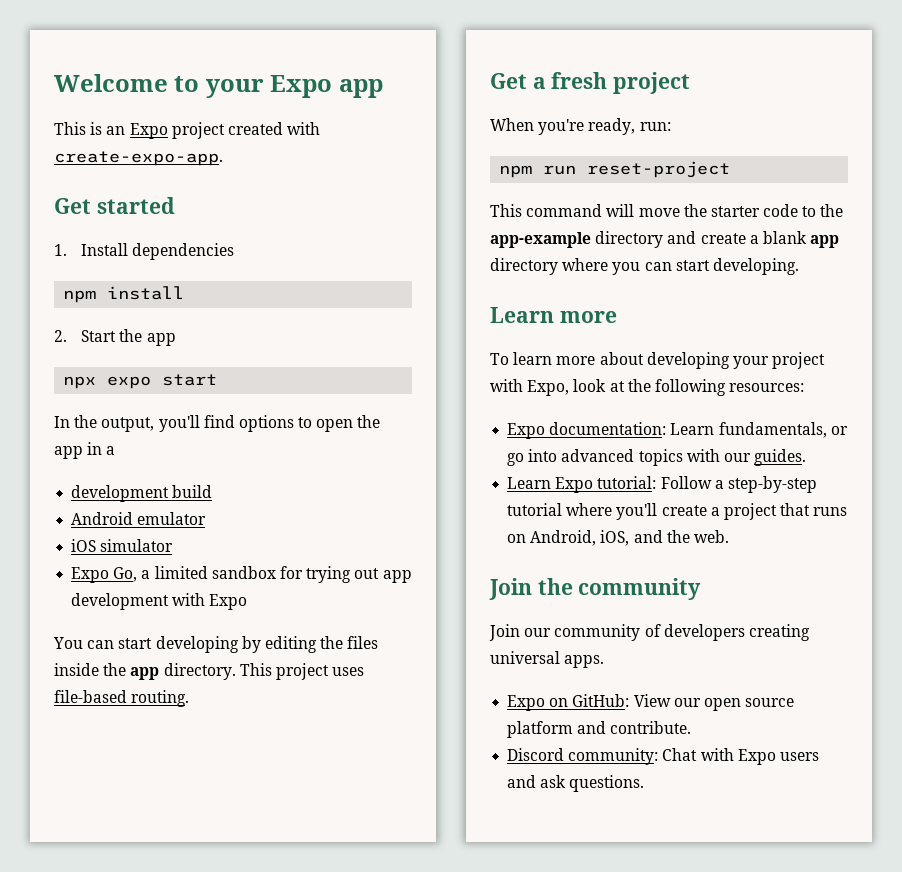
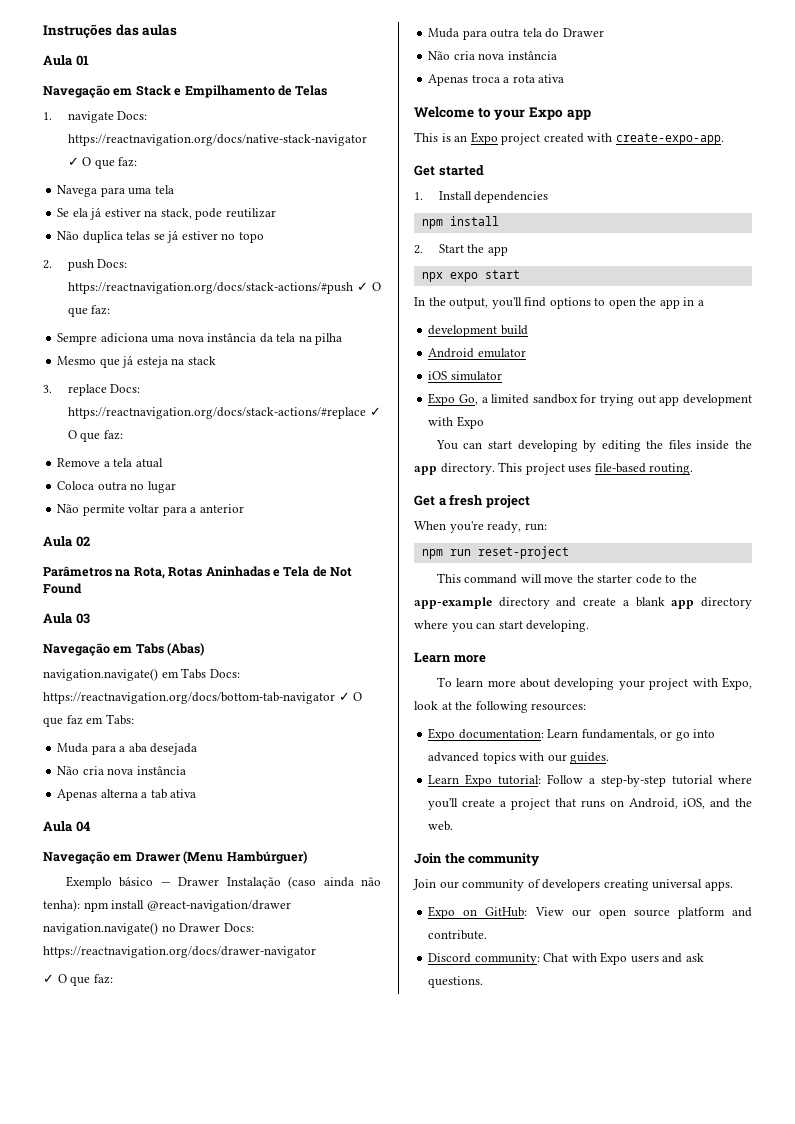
+ Instruções das aulas
+ Aula 01
+ Navegação em Stack e Empilhamento de Telas
+ 1. navigate Docs: https://reactnavigation.org/docs/native-stack-navigator ✓ O que faz:
+ Navega para uma tela
+ Se ela já estiver na stack, pode reutilizar
+ Não duplica telas se já estiver no topo
+ 2. push Docs: https://reactnavigation.org/docs/stack-actions/#push ✓ O que faz:
+ Sempre adiciona uma nova instância da tela na pilha
+ Mesmo que já esteja na stack
+ 3. replace Docs: https://reactnavigation.org/docs/stack-actions/#replace ✓ O que faz:
+ Remove a tela atual
+ Coloca outra no lugar
+ Não permite voltar para a anterior
+ Aula 02
+ Parâmetros na Rota, Rotas Aninhadas e Tela de Not Found
+ Aula 03
+ Navegação em Tabs (Abas)
+ navigation.navigate() em Tabs Docs: https://reactnavigation.org/docs/bottom-tab-navigator ✓ O que faz em Tabs:
+ Muda para a aba desejada
+ Não cria nova instância
+ Apenas alterna a tab ativa
+ Aula 04
+ Navegação em Drawer (Menu Hambúrguer)
+ Exemplo básico — Drawer Instalação (caso ainda não tenha): npm install @react-navigation/drawer navigation.navigate() no Drawer Docs: https://reactnavigation.org/docs/drawer-navigator
+ ✓ O que faz:
+ Muda para outra tela do Drawer
+ Não cria nova instância
+ Apenas troca a rota ativa

